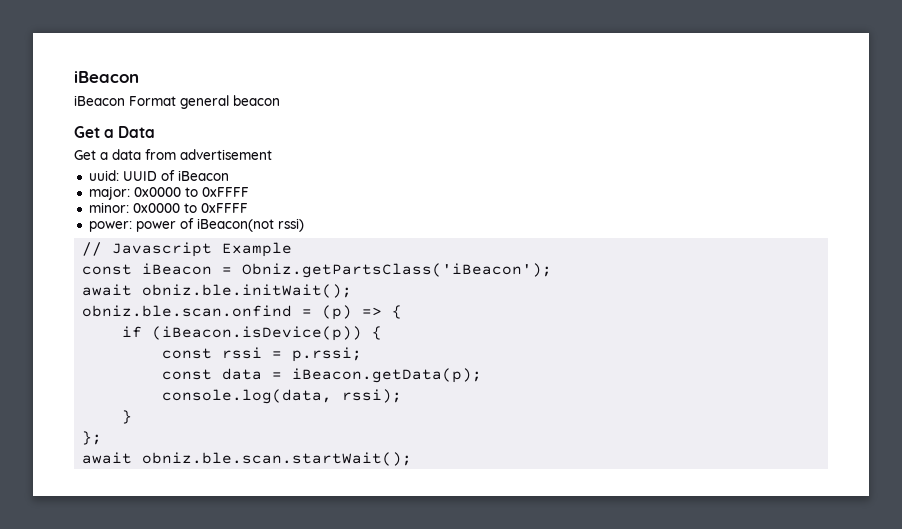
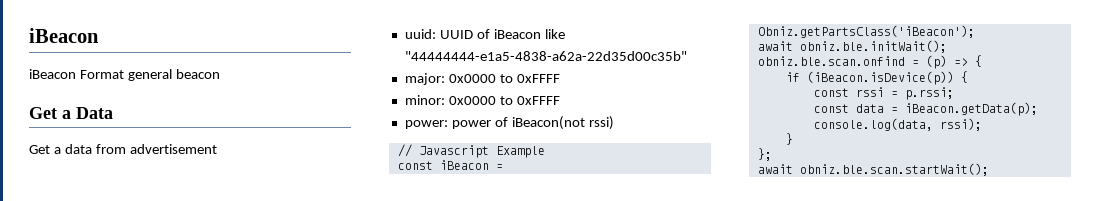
- uuid: UUID of iBeacon
+ uuid: UUID of iBeacon like "44444444-e1a5-4838-a62a-22d35d00c35b"

